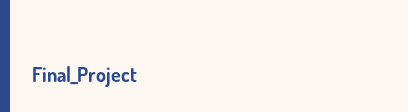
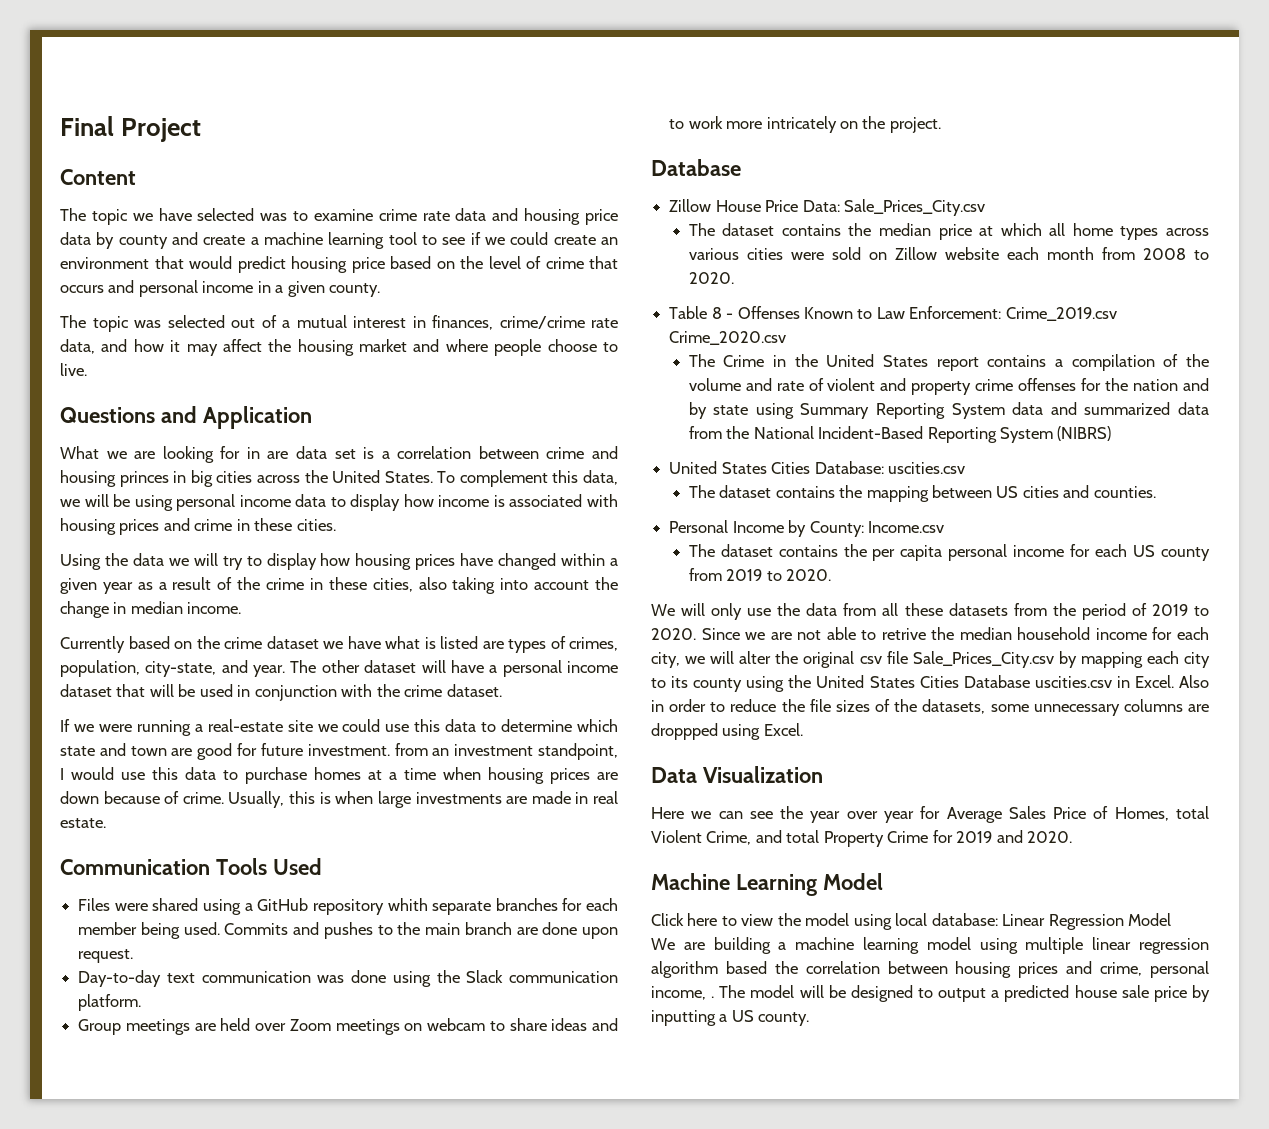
- Final_Project
+ Final Project
+ Content
+ The topic we have selected was to examine crime rate data and housing price data by county and create a machine learning tool to see if we could create an environment that would predict housing price based on the level of crime that occurs and personal income in a given county.
+ The topic was selected out of a mutual interest in finances, crime/crime rate data, and how it may affect the housing market and where people choose to live.
+ Questions and Application
+ What we are looking for in are data set is a correlation between crime and housing princes in big cities across the United States. To complement this data, we will be using personal income data to display how income is associated with housing prices and crime in these cities.
+ Using the data we will try to display how housing prices have changed within a given year as a result of the crime in these cities, also taking into account the change in median income.
+ Currently based on the crime dataset we have what is listed are types of crimes, population, city-state, and year. The other dataset will have a personal income dataset that will be used in conjunction with the crime dataset.
+ If we were running a real-estate site we could use this data to determine which state and town are good for future investment. from an investment standpoint, I would use this data to purchase homes at a time when housing prices are down because of crime. Usually, this is when large investments are made in real estate.
+ Communication Tools Used
+ Files were shared using a GitHub repository whith separate branches for each member being used. Commits and pushes to the main branch are done upon request.
+ Day-to-day text communication was done using the Slack communication platform.
+ Group meetings are held over Zoom meetings on webcam to share ideas and to work more intricately on the project.
+ Database
+ Zillow House Price Data: Sale_Prices_City.csv
+ The dataset contains the median price at which all home types across various cities were sold on Zillow website each month from 2008 to 2020.
+ Table 8 - Offenses Known to Law Enforcement: Crime_2019.csv Crime_2020.csv
+ The Crime in the United States report contains a compilation of the volume and rate of violent and property crime offenses for the nation and by state using Summary Reporting System data and summarized data from the National Incident-Based Reporting System (NIBRS)
+ United States Cities Database: uscities.csv
+ The dataset contains the mapping between US cities and counties.
+ Personal Income by County: Income.csv
+ The dataset contains the per capita personal income for each US county from 2019 to 2020.
+ We will only use the data from all these datasets from the period of 2019 to 2020. Since we are not able to retrive the median household income for each city, we will alter the original csv file Sale_Prices_City.csv by mapping each city to its county using the United States Cities Database uscities.csv in Excel. Also in order to reduce the file sizes of the datasets, some unnecessary columns are droppped using Excel.
+ Data Visualization
+ Here we can see the year over year for Average Sales Price of Homes, total Violent Crime, and total Property Crime for 2019 and 2020.
+ Machine Learning Model
+ Click here to view the model using local database: Linear Regression Model
+ We are building a machine learning model using multiple linear regression algorithm based the correlation between housing prices and crime, personal income, . The model will be designed to output a predicted house sale price by inputting a US county.

